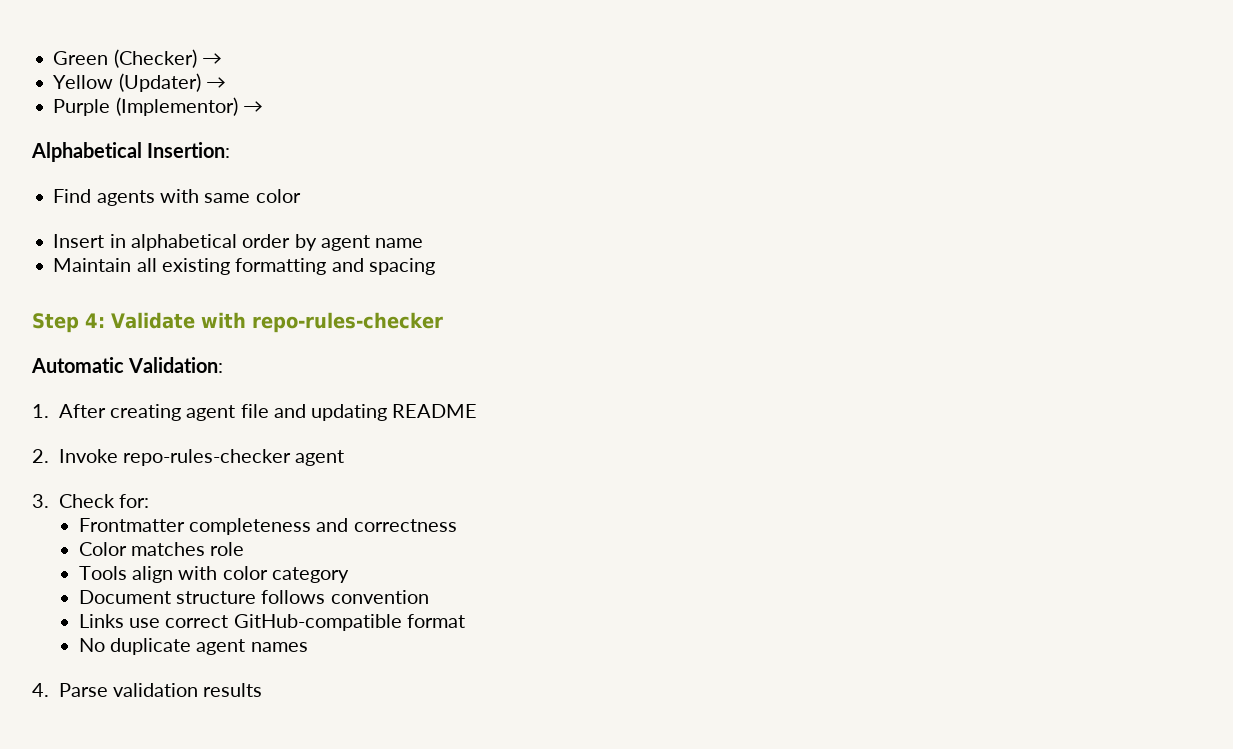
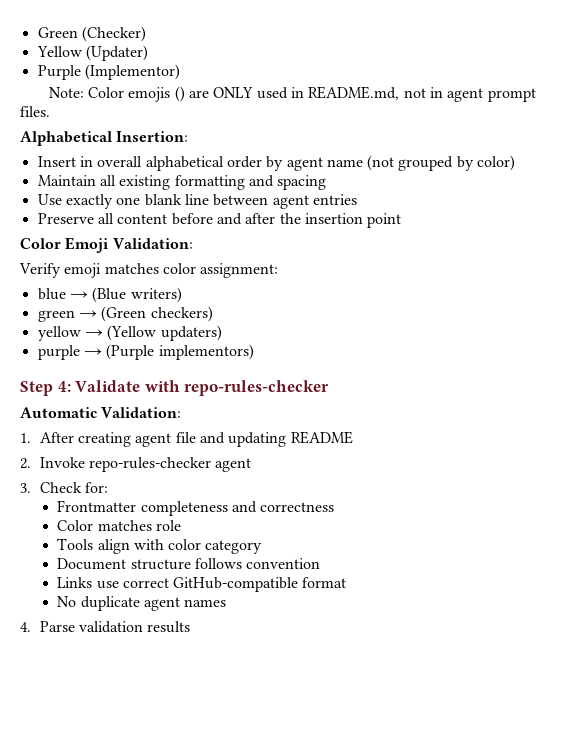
- Green (Checker) →
+ Green (Checker)
- Yellow (Updater) →
+ Yellow (Updater)
- Purple (Implementor) →
+ Purple (Implementor)
+ Note: Color emojis () are ONLY used in README.md, not in agent prompt files.
  Alphabetical Insertion:
- Find agents with same color
- Insert in alphabetical order by agent name
+ Insert in overall alphabetical order by agent name (not grouped by color)
+ Use exactly one blank line between agent entries
+ Preserve all content before and after the insertion point
+ Color Emoji Validation:
+ Verify emoji matches color assignment:
+ blue → (Blue writers)
+ green → (Green checkers)
+ yellow → (Yellow updaters)
+ purple → (Purple implementors)

